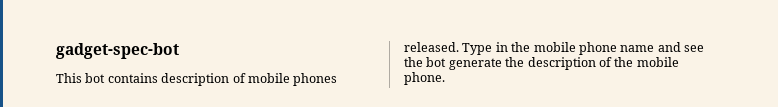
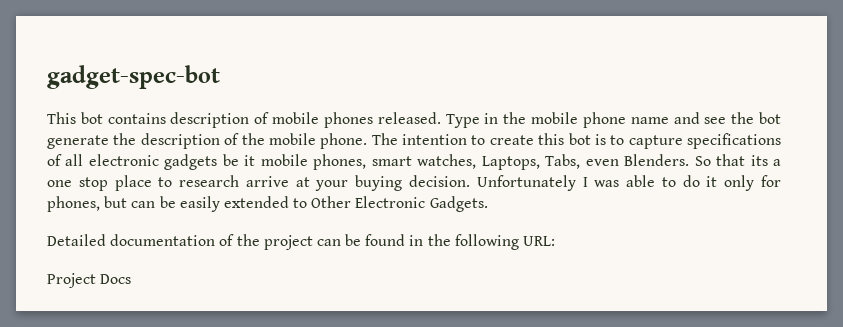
+ The intention to create this bot is to capture specifications of all electronic gadgets be it mobile phones, smart watches, Laptops, Tabs, even Blenders. So that its a one stop place to research arrive at your buying decision. Unfortunately I was able to do it only for phones, but can be easily extended to Other Electronic Gadgets.
+ Detailed documentation of the project can be found in the following URL:
+ Project Docs

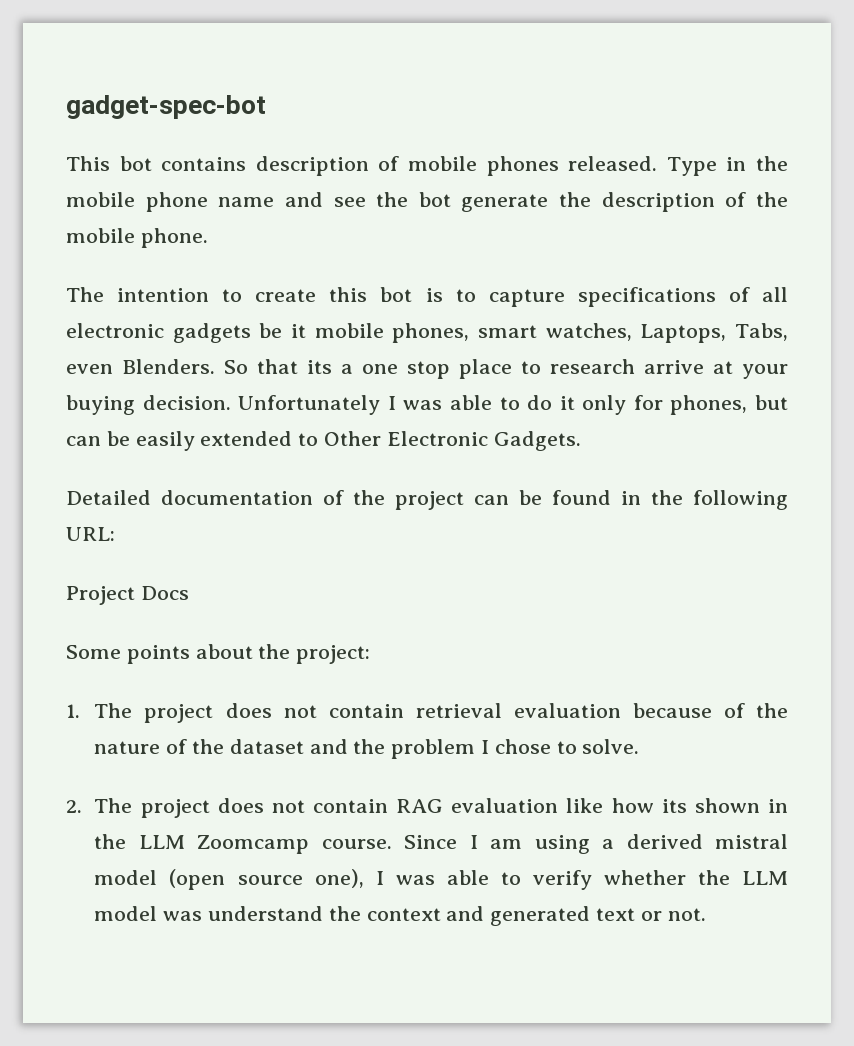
- Type in the mobile phone name and see the bot generate the description of the mobile phone. The intention to create this bot is to capture specifications of all electronic gadgets be it mobile phones, smart watches, Laptops, Tabs, even Blenders.
+ Type in the mobile phone name and see the bot generate the description of the mobile phone.
+ The intention to create this bot is to capture specifications of all electronic gadgets be it mobile phones, smart watches, Laptops, Tabs, even Blenders.
+ Some points about the project:
+ 1. The project does not contain retrieval evaluation because of the nature of the dataset and the problem I chose to solve.
+ 2. The project does not contain RAG evaluation like how its shown in the LLM Zoomcamp course. Since I am using a derived mistral model (open source one), I was able to verify whether the LLM model was understand the context and generated text or not.

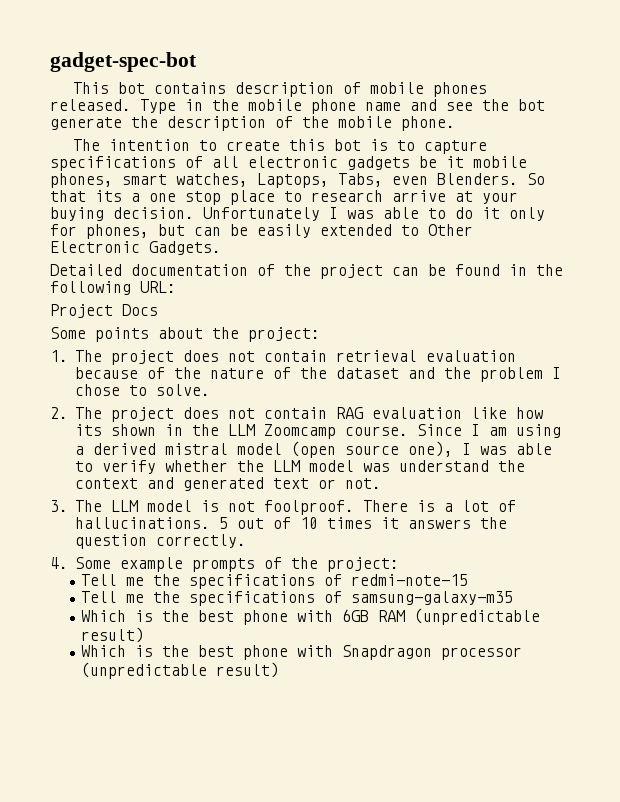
+ 3. The LLM model is not foolproof. There is a lot of hallucinations. 5 out of 10 times it answers the question correctly.
+ 4. Some example prompts of the project:
+ Tell me the specifications of redmi-note-15
+ Tell me the specifications of samsung-galaxy-m35
+ Which is the best phone with 6GB RAM (unpredictable result)
+ Which is the best phone with Snapdragon processor (unpredictable result)

